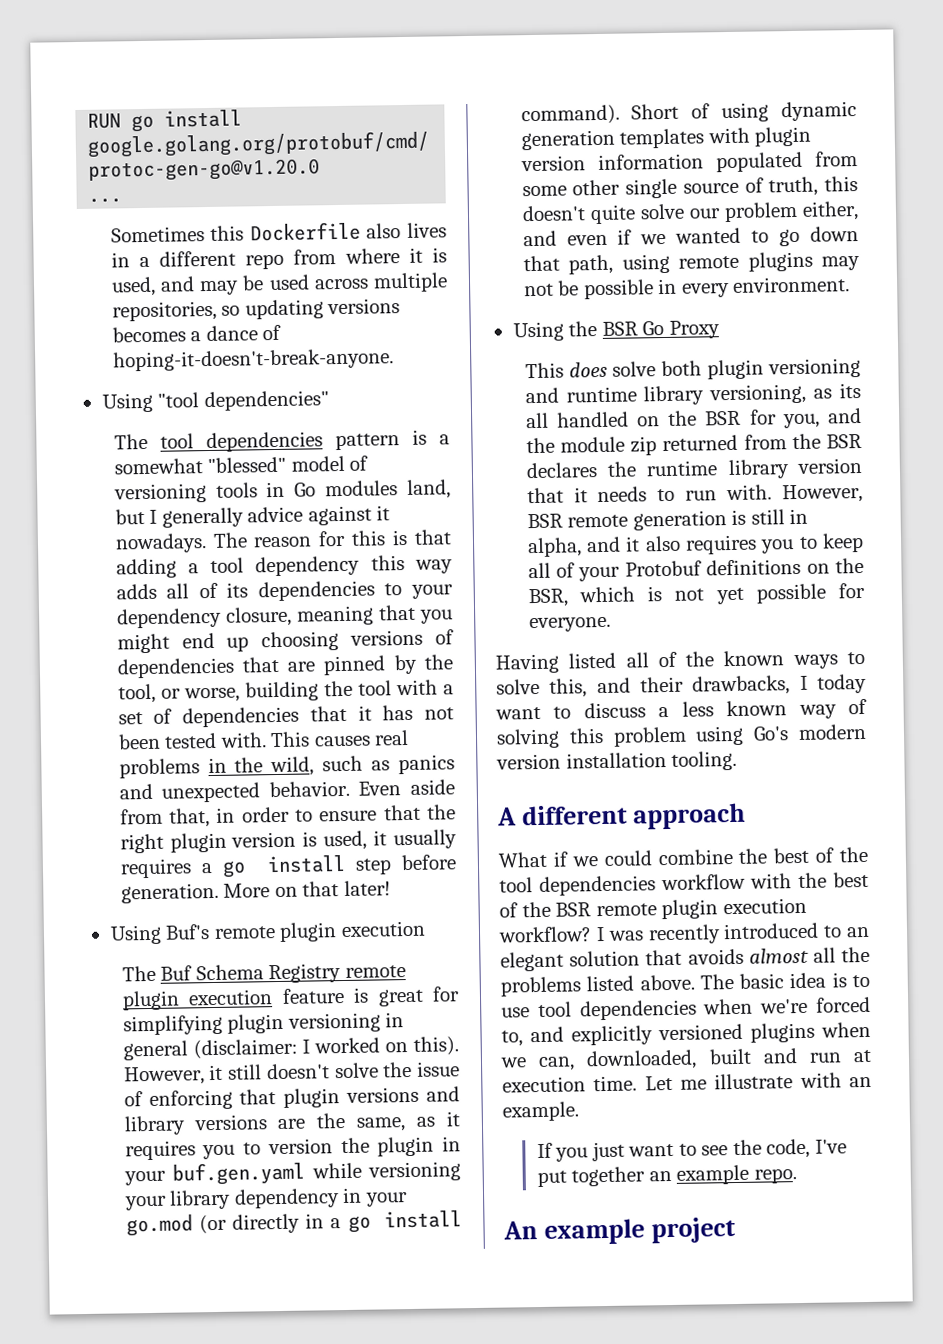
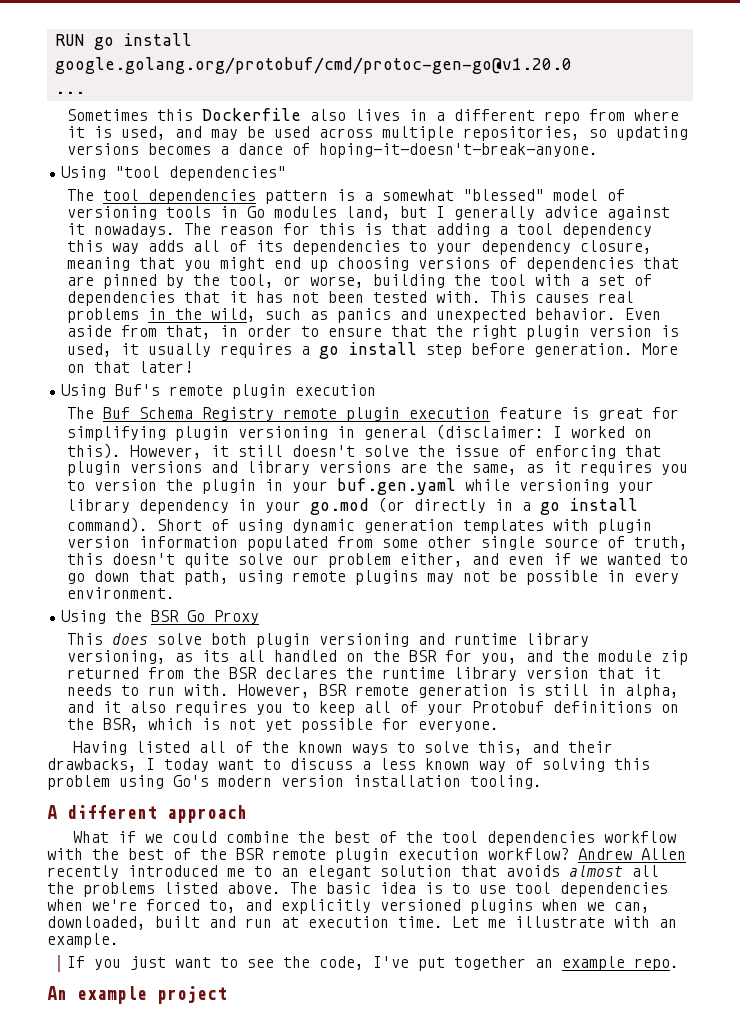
- I was recently introduced to an elegant solution that avoids almost all the problems listed above.
+ Andrew Allen recently introduced me to an elegant solution that avoids almost all the problems listed above.

